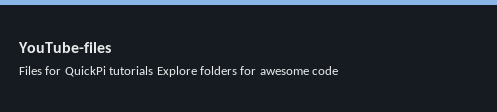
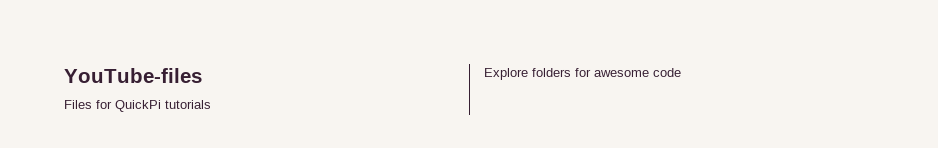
- Files for QuickPi tutorials Explore folders for awesome code
+ Files for QuickPi tutorials
+ Explore folders for awesome code

